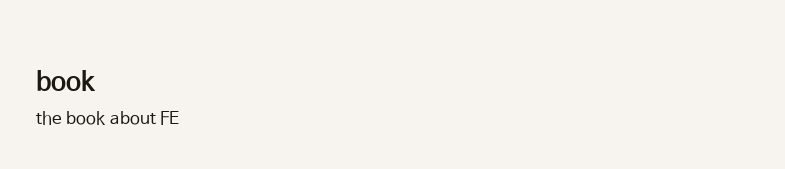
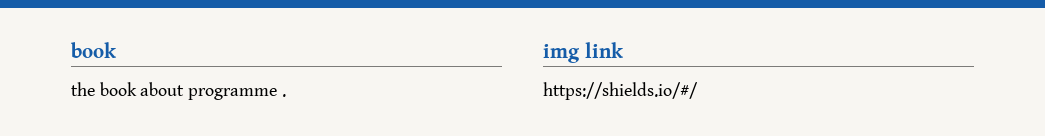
- the book about FE
+ the book about programme .
+ img link
+ https://shields.io/#/

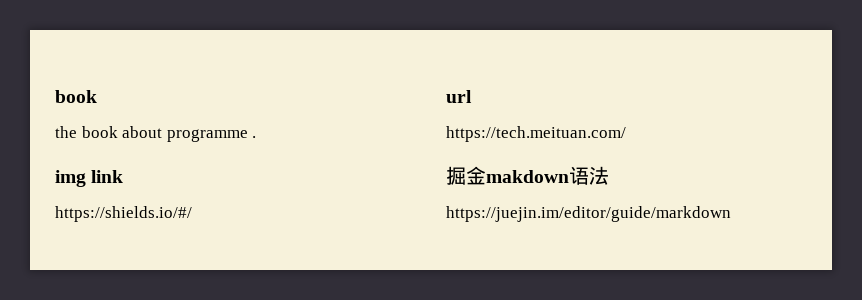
+ url
+ https://tech.meituan.com/
+ 掘金makdown语法
+ https://juejin.im/editor/guide/markdown

